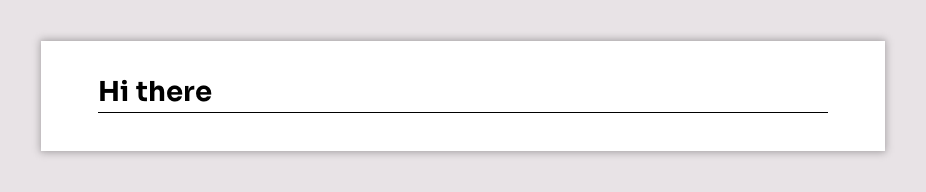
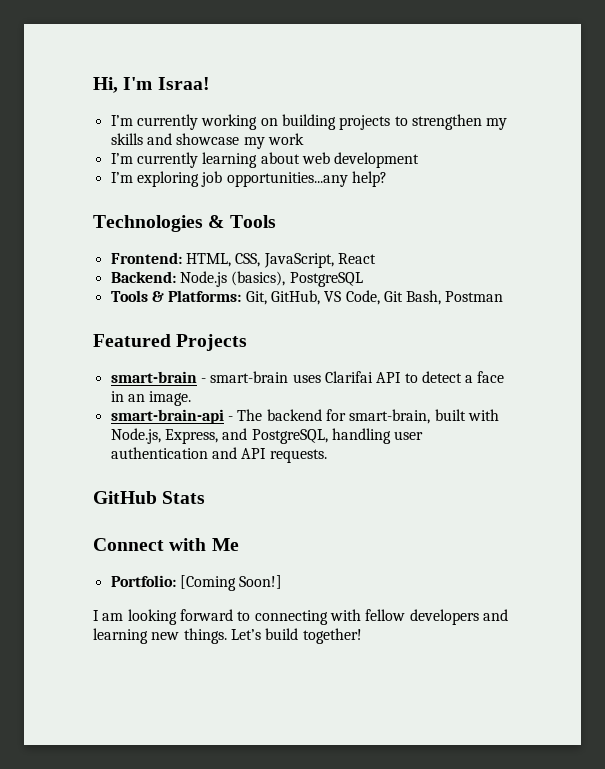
- Hi there
+ Hi, I'm Israa!
+ I’m currently working on building projects to strengthen my skills and showcase my work
+ I’m currently learning about web development
+ I’m exploring job opportunities...any help?
+ Technologies & Tools
+ Frontend: HTML, CSS, JavaScript, React
+ Backend: Node.js (basics), PostgreSQL
+ Tools & Platforms: Git, GitHub, VS Code, Git Bash, Postman
+ Featured Projects
+ smart-brain - smart-brain uses Clarifai API to detect a face in an image.
+ smart-brain-api - The backend for smart-brain, built with Node.js, Express, and PostgreSQL, handling user authentication and API requests.
+ GitHub Stats
+ Connect with Me
+ Portfolio: [Coming Soon!]
+ I am looking forward to connecting with fellow developers and learning new things. Let’s build together!

